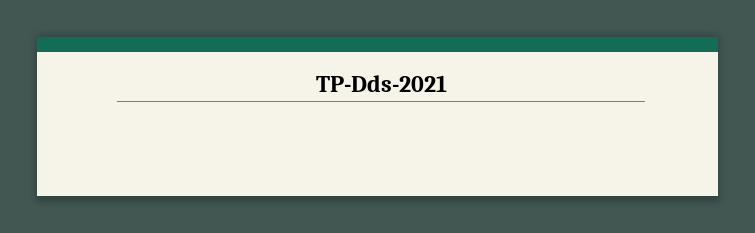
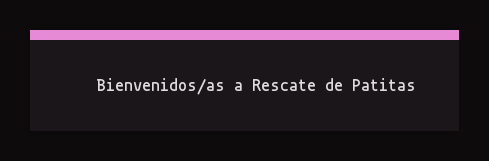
- TP-Dds-2021
+ Bienvenidos/as a Rescate de Patitas

